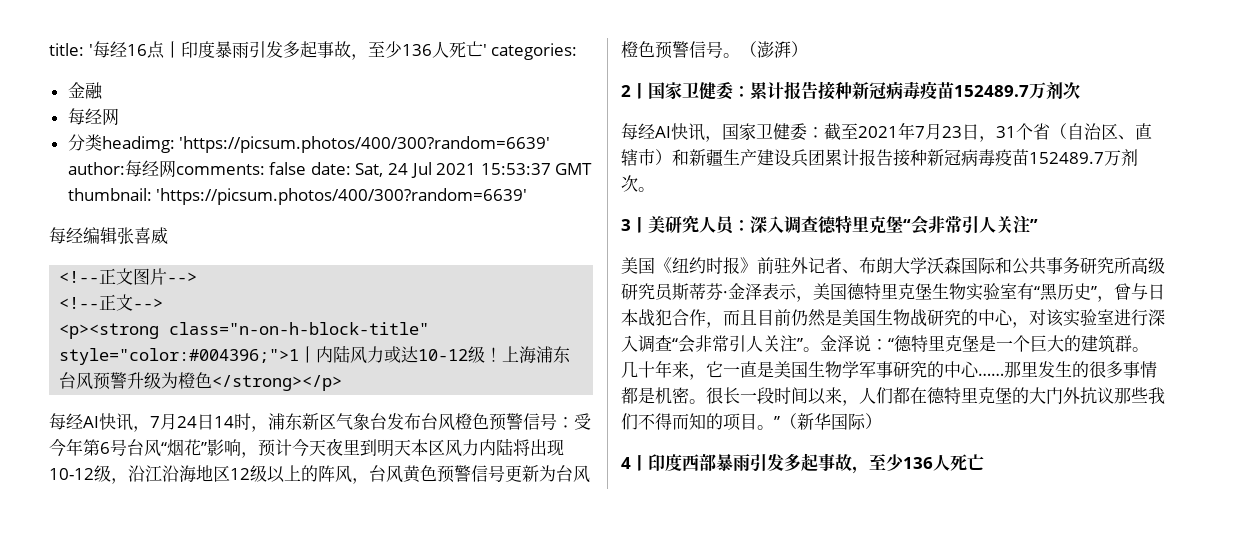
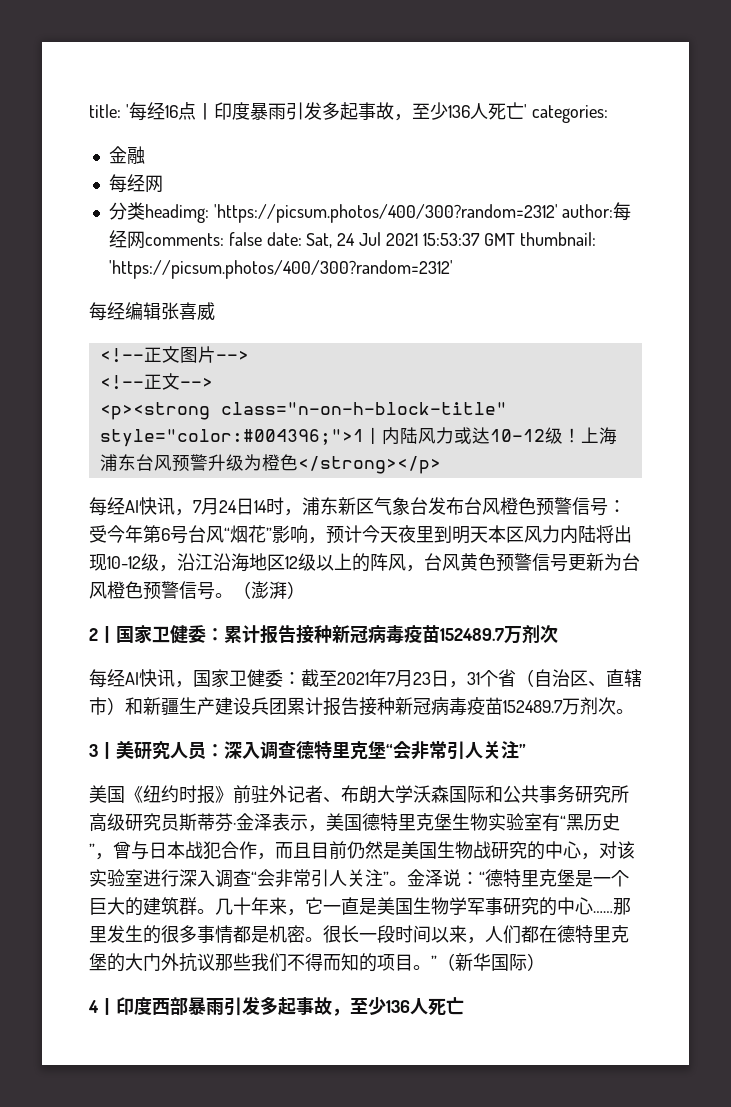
- 分类headimg: 'https://picsum.photos/400/300?random=6639' author:每经网comments: false date: Sat, 24 Jul 2021 15:53:37 GMT thumbnail: 'https://picsum.photos/400/300?random=6639'
+ 分类headimg: 'https://picsum.photos/400/300?random=2312' author:每经网comments: false date: Sat, 24 Jul 2021 15:53:37 GMT thumbnail: 'https://picsum.photos/400/300?random=2312'

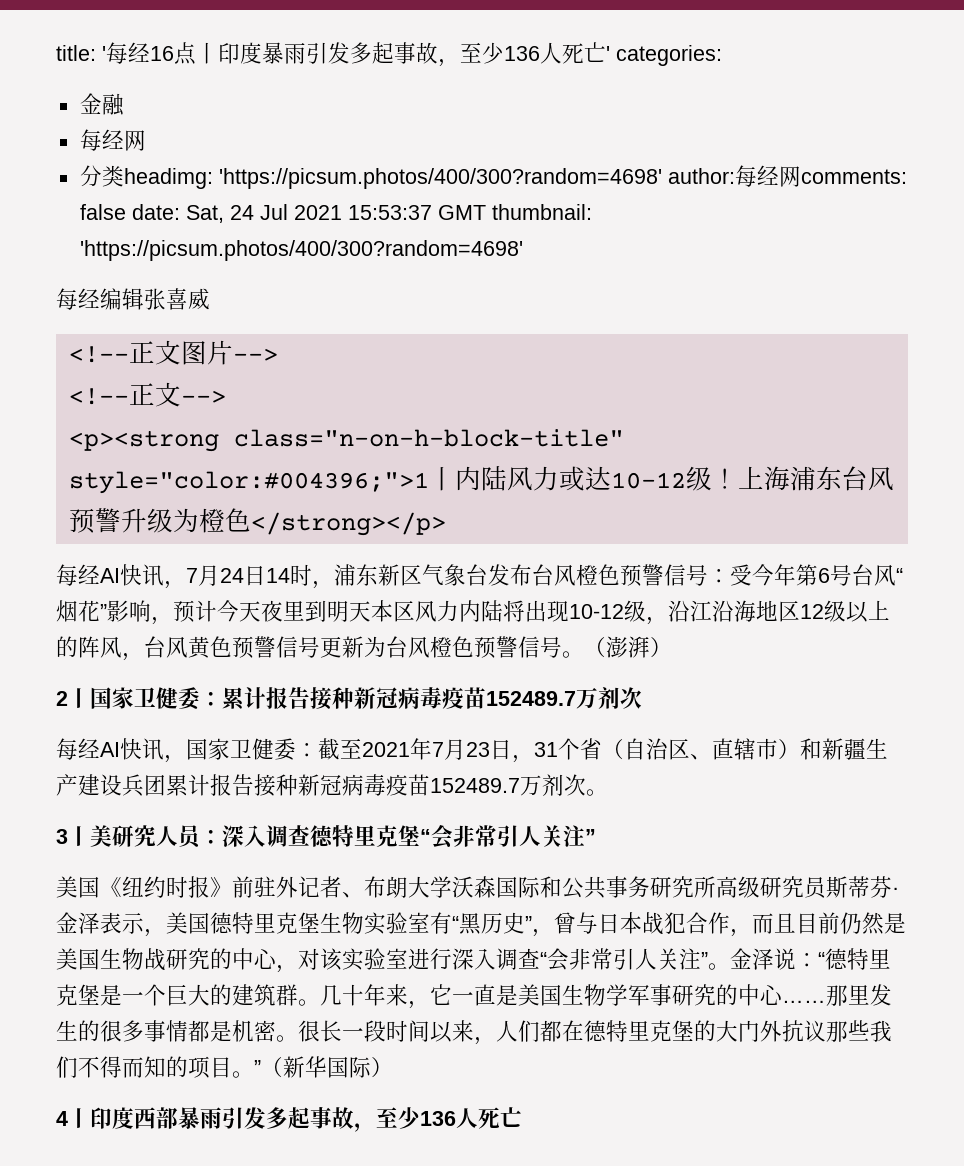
- 分类headimg: 'https://picsum.photos/400/300?random=2312' author:每经网comments: false date: Sat, 24 Jul 2021 15:53:37 GMT thumbnail: 'https://picsum.photos/400/300?random=2312'
+ 分类headimg: 'https://picsum.photos/400/300?random=4698' author:每经网comments: false date: Sat, 24 Jul 2021 15:53:37 GMT thumbnail: 'https://picsum.photos/400/300?random=4698'

